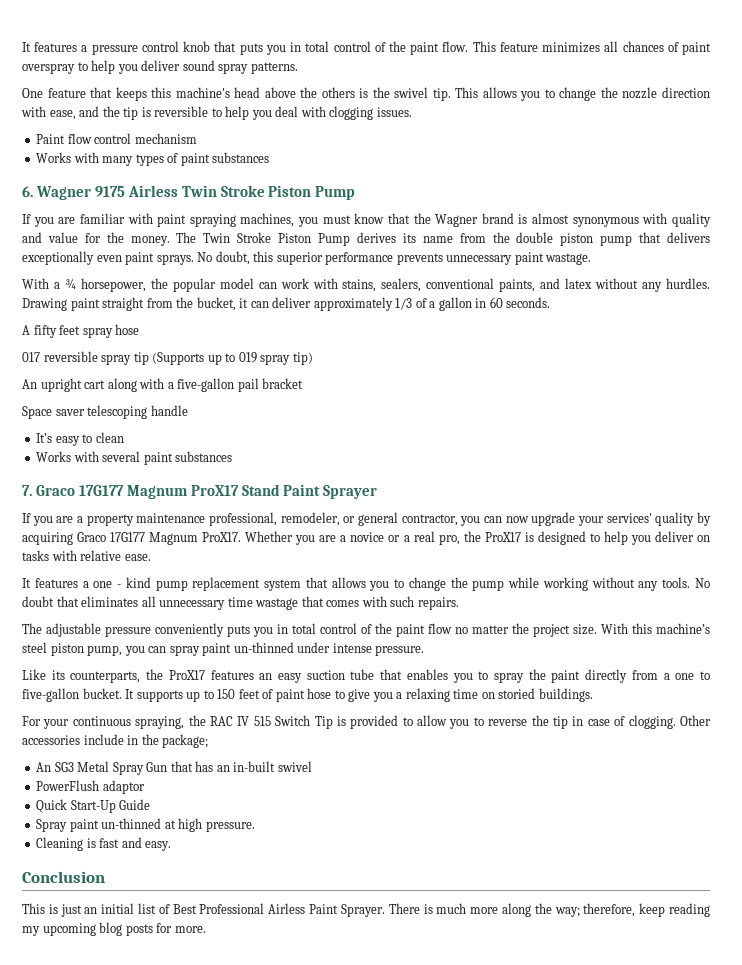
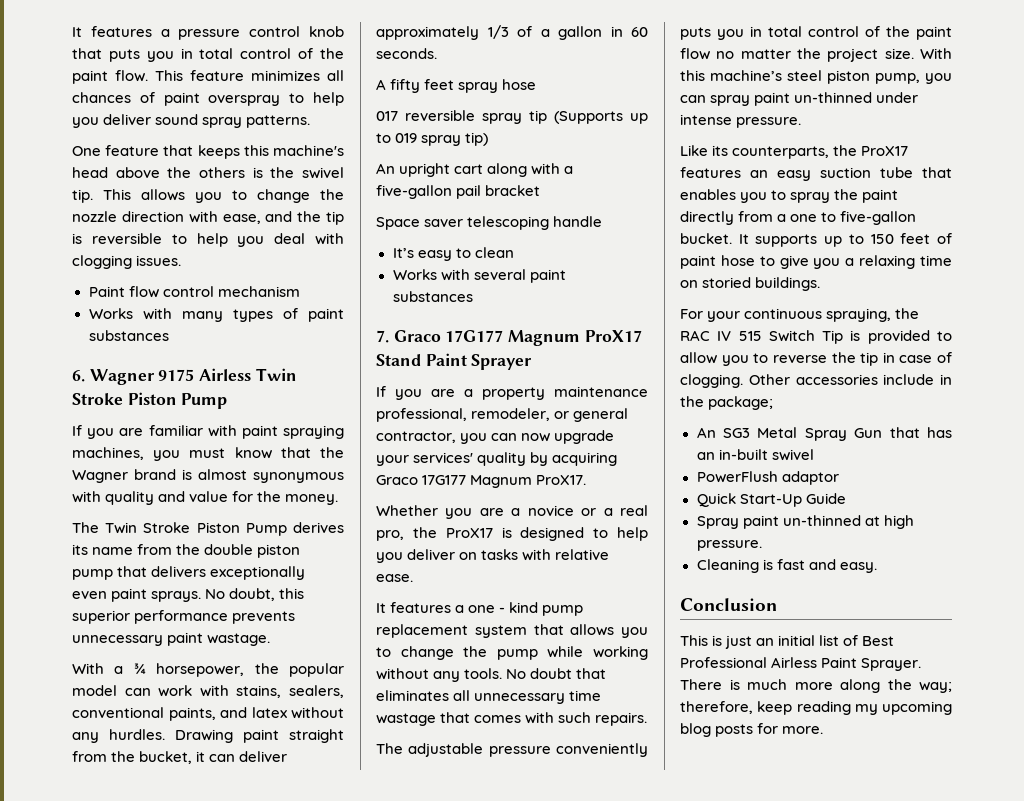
- If you are familiar with paint spraying machines, you must know that the Wagner brand is almost synonymous with quality and value for the money. The Twin Stroke Piston Pump derives its name from the double piston pump that delivers exceptionally even paint sprays.
+ If you are familiar with paint spraying machines, you must know that the Wagner brand is almost synonymous with quality and value for the money.
+ The Twin Stroke Piston Pump derives its name from the double piston pump that delivers exceptionally even paint sprays.
- If you are a property maintenance professional, remodeler, or general contractor, you can now upgrade your services' quality by acquiring Graco 17G177 Magnum ProX17. Whether you are a novice or a real pro, the ProX17 is designed to help you deliver on tasks with relative ease.
+ If you are a property maintenance professional, remodeler, or general contractor, you can now upgrade your services' quality by acquiring Graco 17G177 Magnum ProX17.
+ Whether you are a novice or a real pro, the ProX17 is designed to help you deliver on tasks with relative ease.

